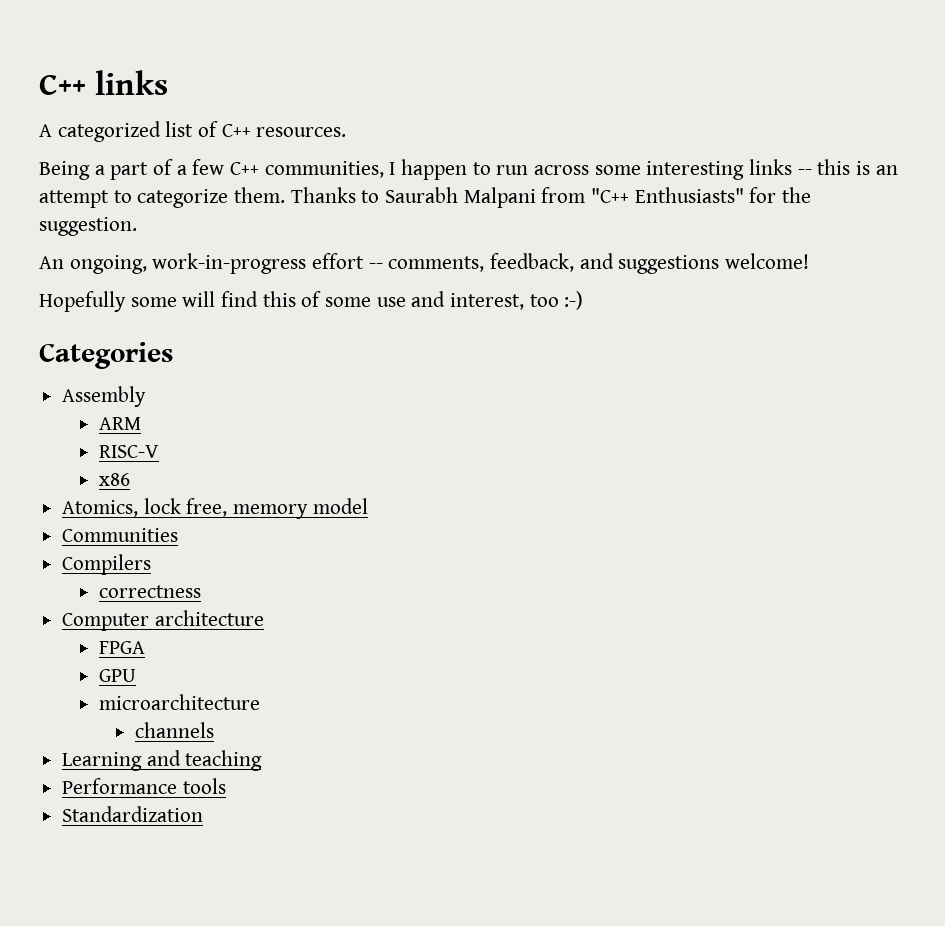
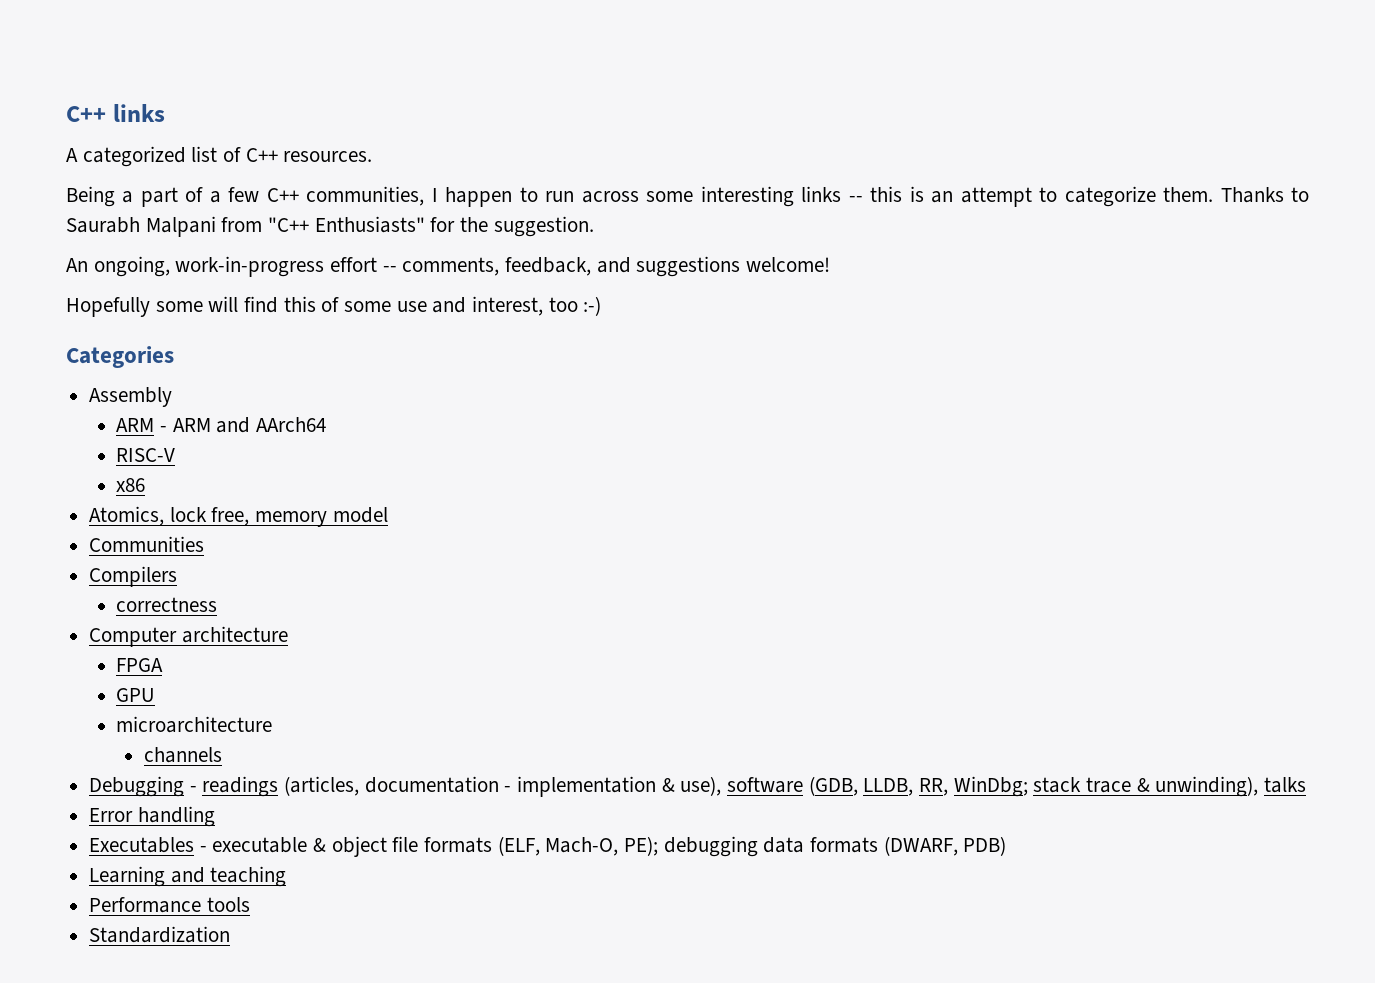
- ARM
+ ARM - ARM and AArch64
+ Debugging - readings (articles, documentation - implementation & use), software (GDB, LLDB, RR, WinDbg; stack trace & unwinding), talks
+ Error handling
+ Executables - executable & object file formats (ELF, Mach-O, PE); debugging data formats (DWARF, PDB)

